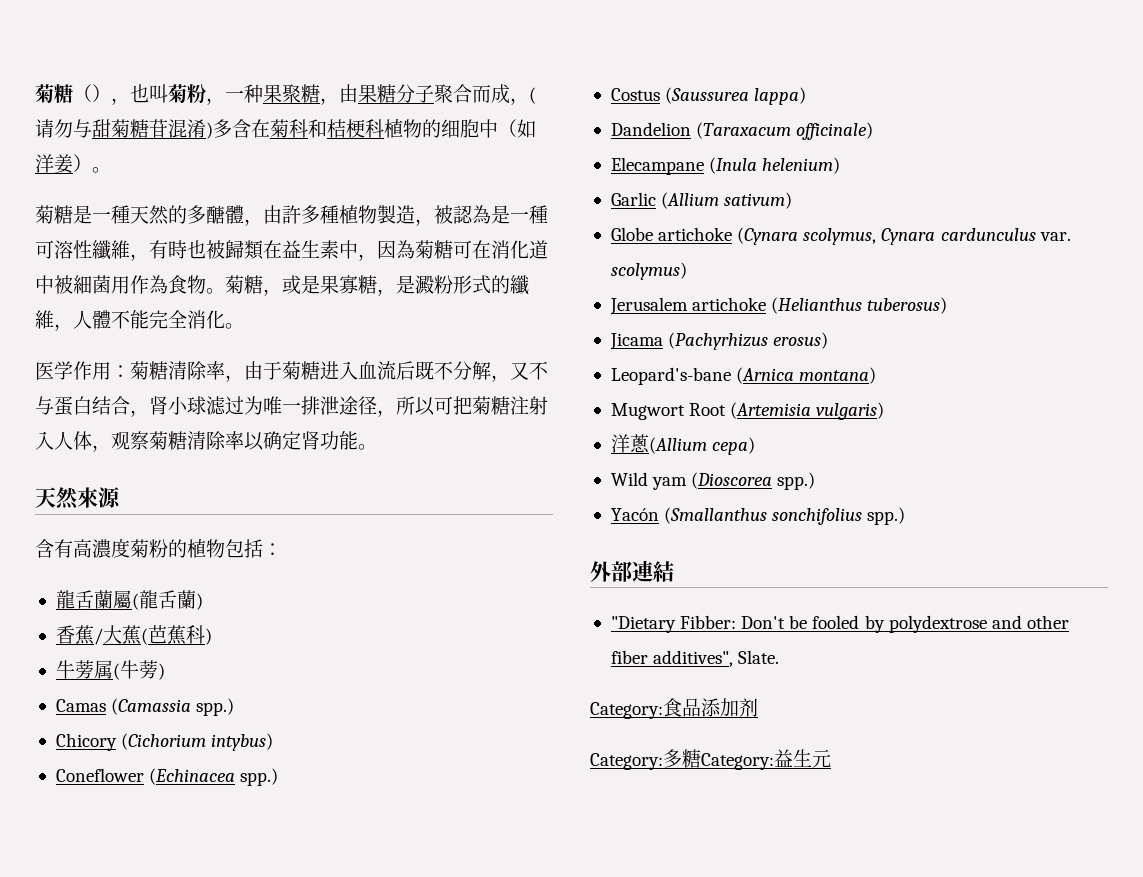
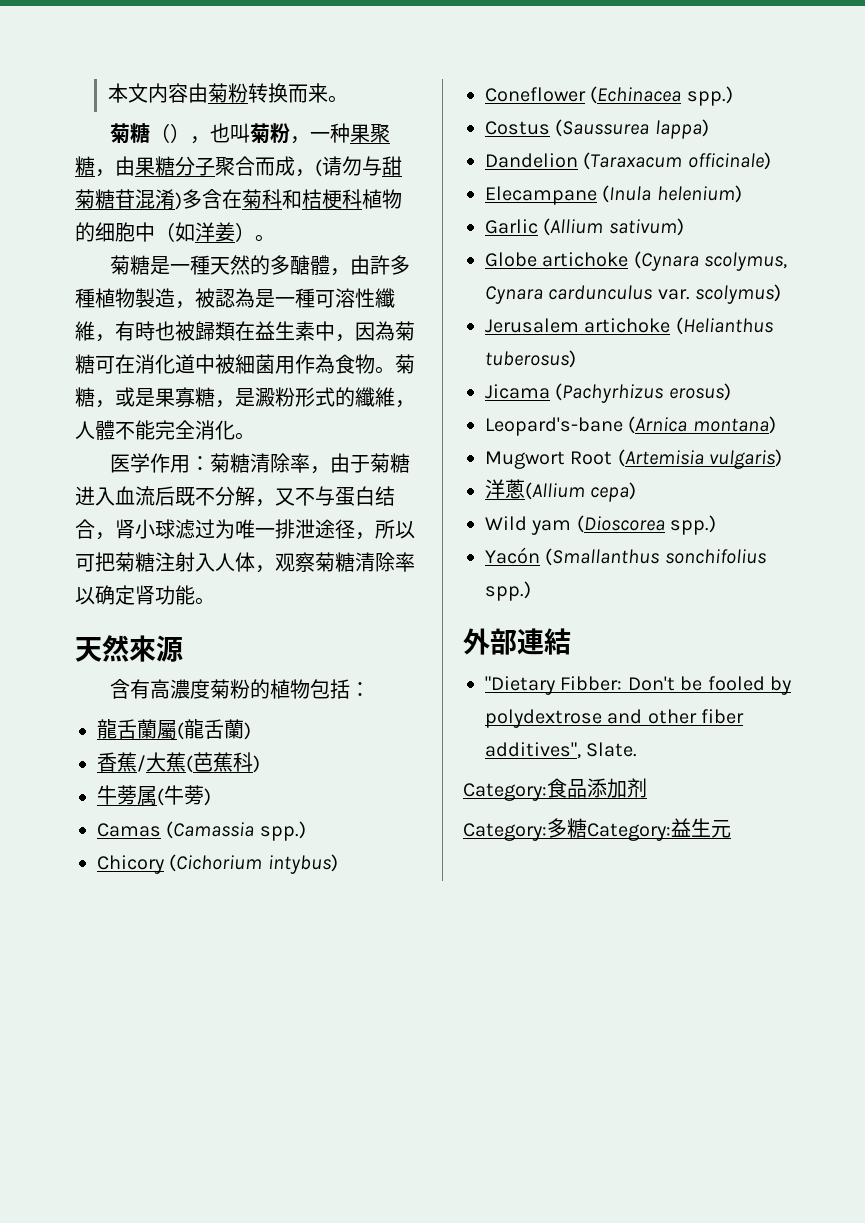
+ 本文内容由菊粉转换而来。

